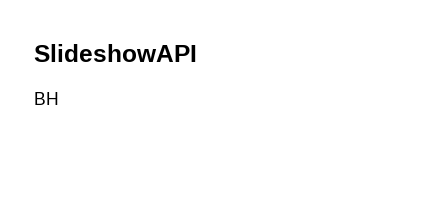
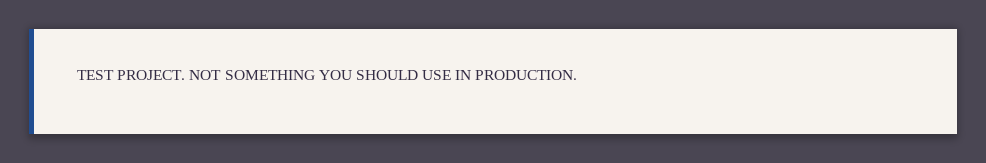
- SlideshowAPI
- BH
+ TEST PROJECT. NOT SOMETHING YOU SHOULD USE IN PRODUCTION.

